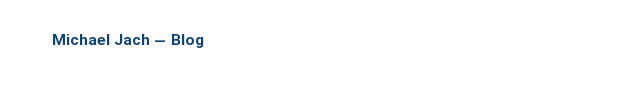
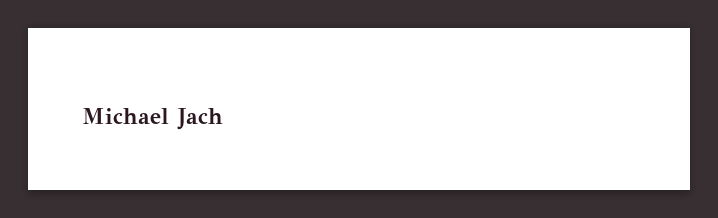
- Michael Jach — Blog
+ Michael Jach

